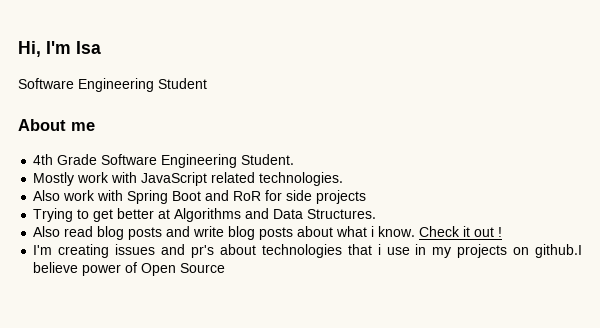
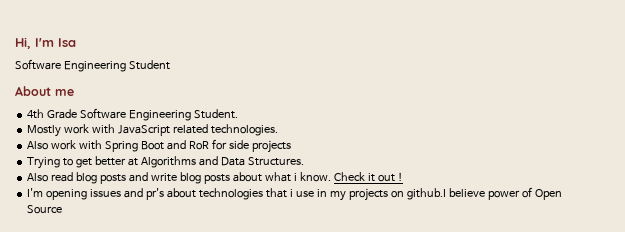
- I'm creating issues and pr's about technologies that i use in my projects on github.I believe power of Open Source
+ I'm opening issues and pr's about technologies that i use in my projects on github.I believe power of Open Source

